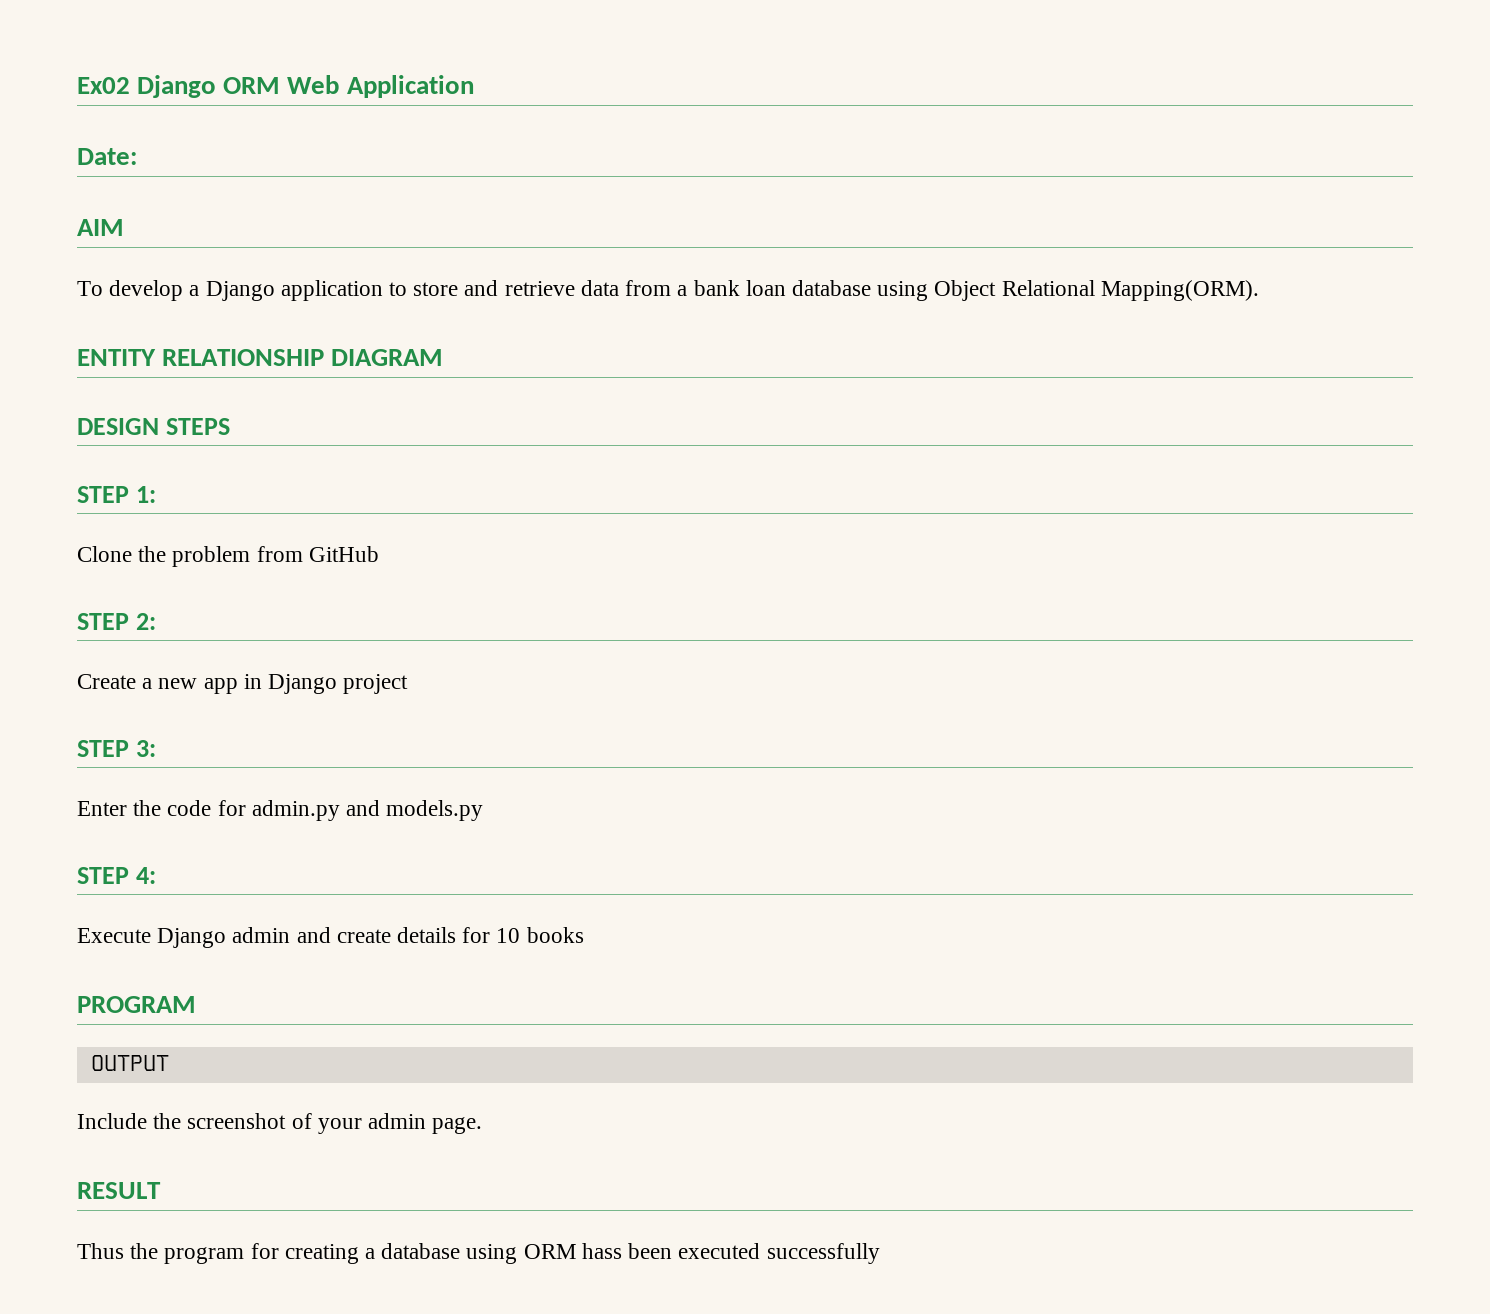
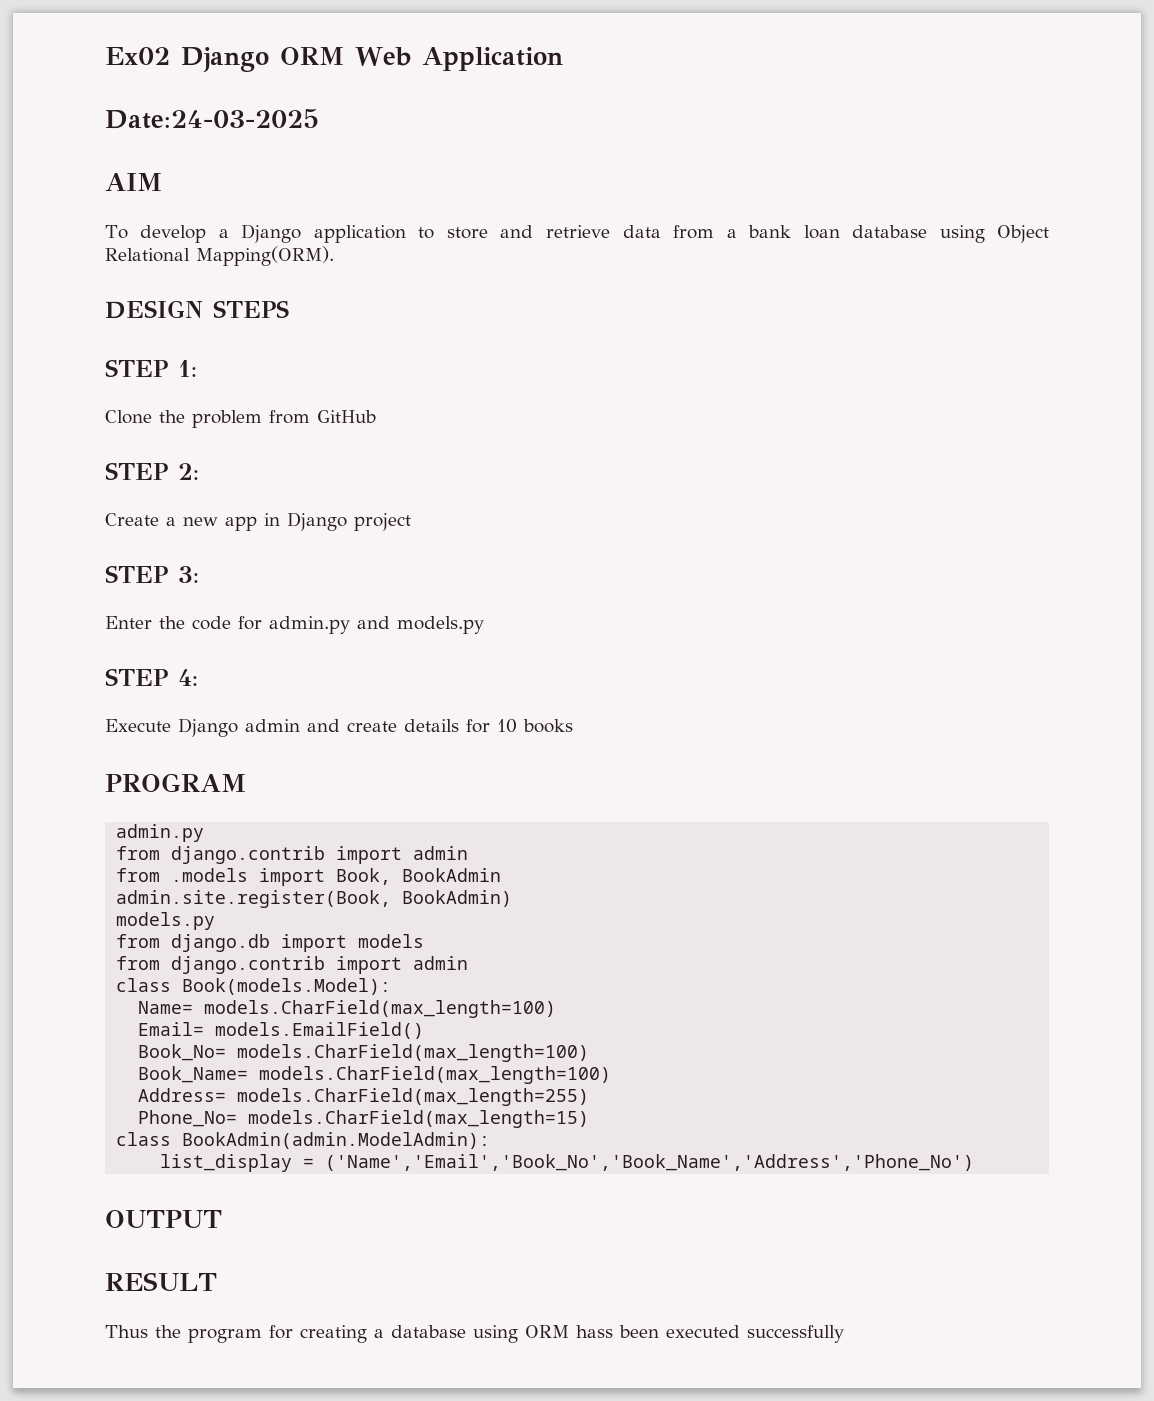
- Date:
+ Date:24-03-2025
- ENTITY RELATIONSHIP DIAGRAM
  PROGRAM
+ admin.py
+ from django.contrib import admin
+ from .models import Book, BookAdmin
+ admin.site.register(Book, BookAdmin)
+ models.py
+ from django.db import models
+ from django.contrib import admin
+ class Book(models.Model):
+ Name= models.CharField(max_length=100)
+ Email= models.EmailField()
+ Book_No= models.CharField(max_length=100)
+ Book_Name= models.CharField(max_length=100)
+ Address= models.CharField(max_length=255)
+ Phone_No= models.CharField(max_length=15)
+ class BookAdmin(admin.ModelAdmin):
+ list_display = ('Name','Email','Book_No','Book_Name','Address','Phone_No')
  OUTPUT
- Include the screenshot of your admin page.

